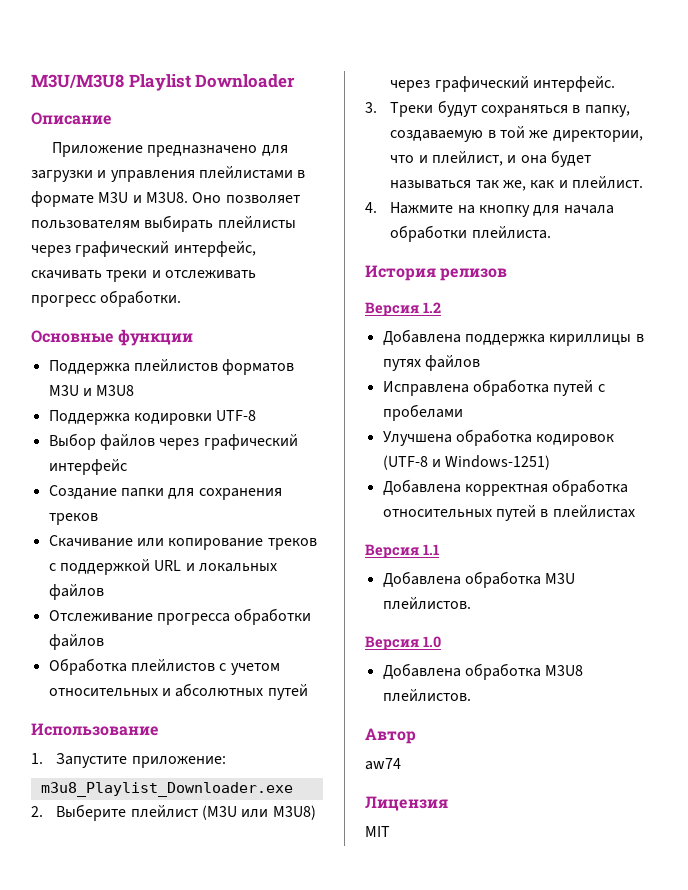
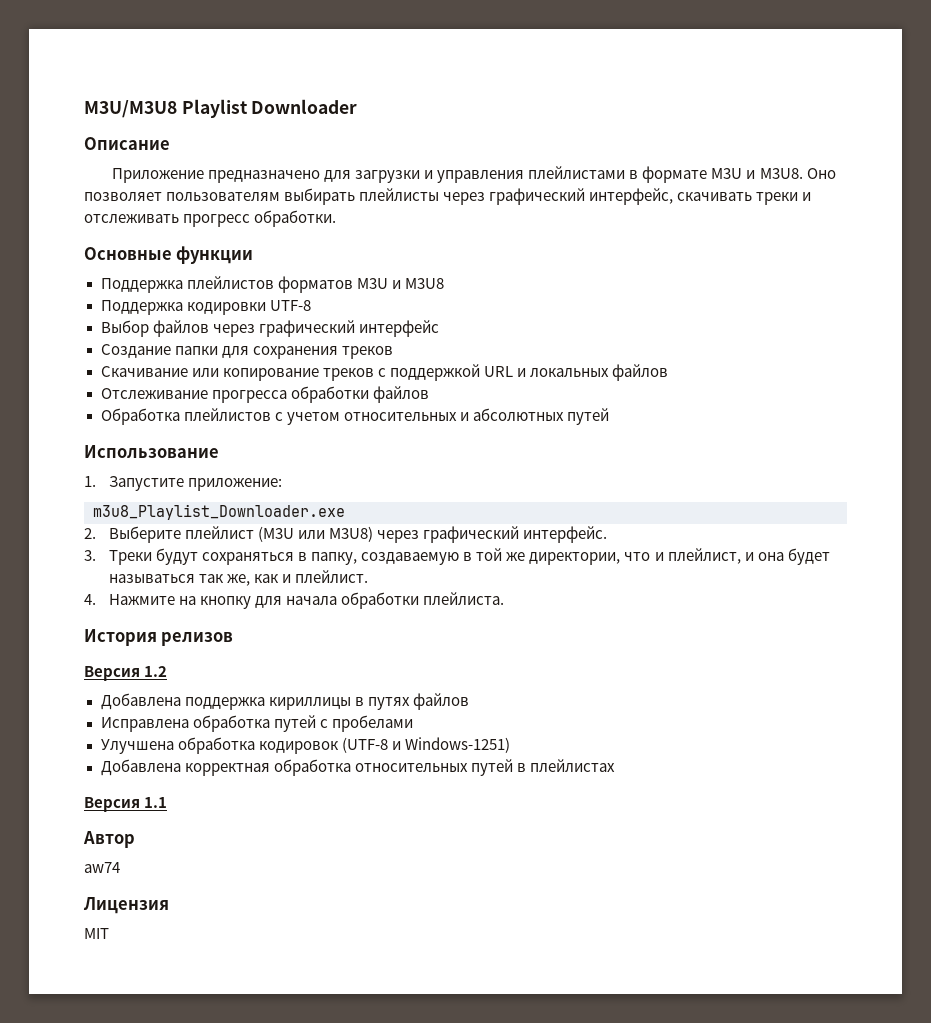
- Добавлена обработка M3U плейлистов.
- Версия 1.0
- Добавлена обработка M3U8 плейлистов.

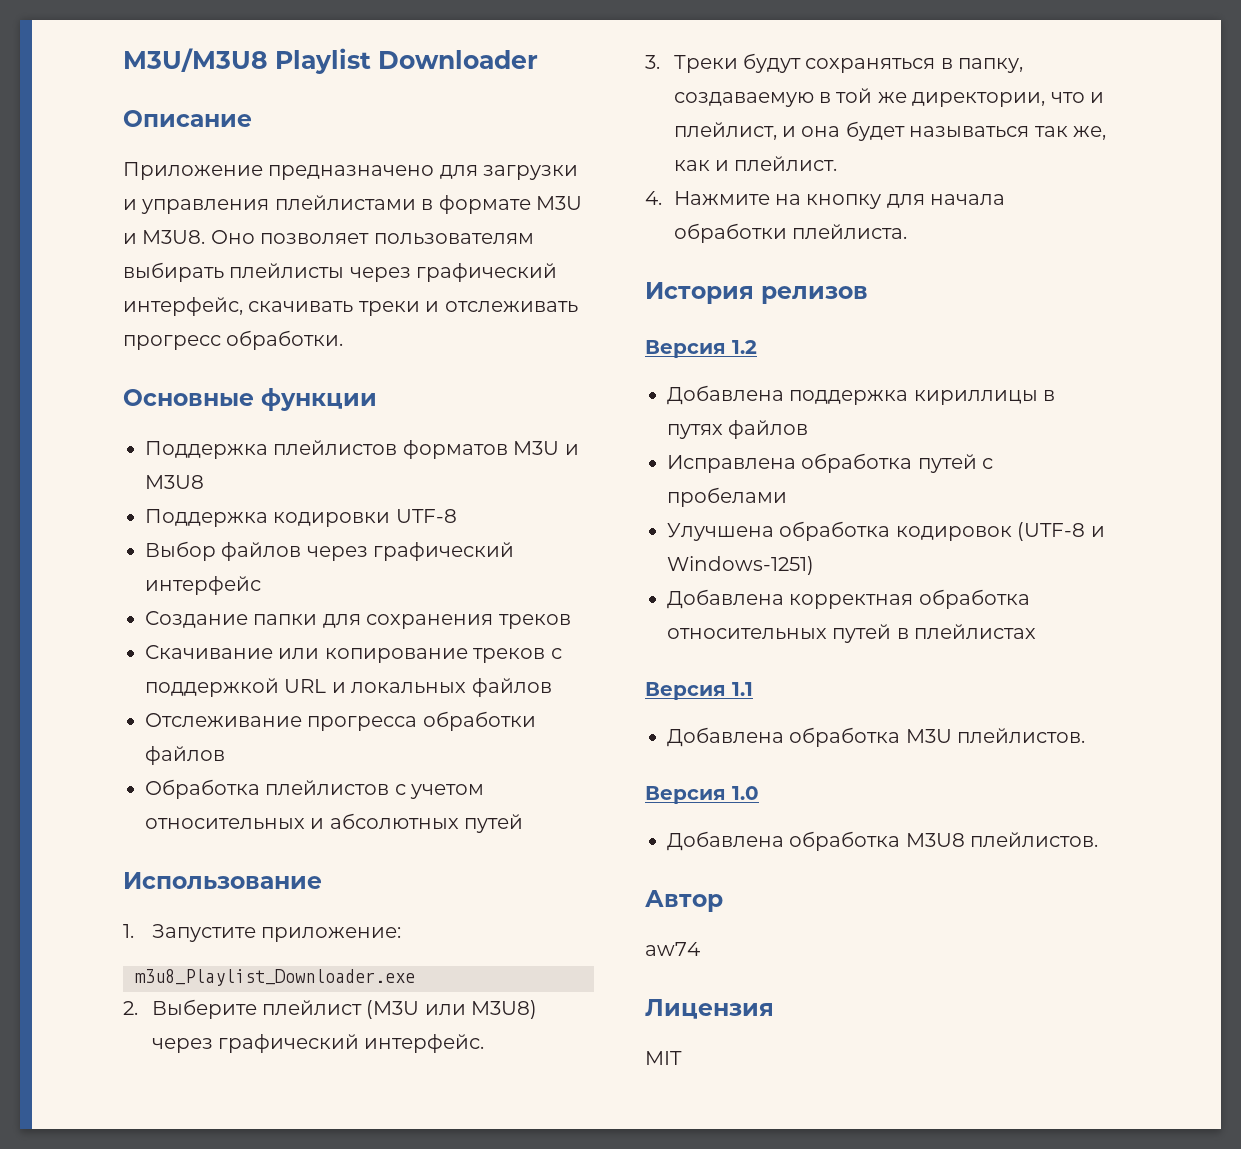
+ Добавлена обработка M3U плейлистов.
+ Версия 1.0
+ Добавлена обработка M3U8 плейлистов.

